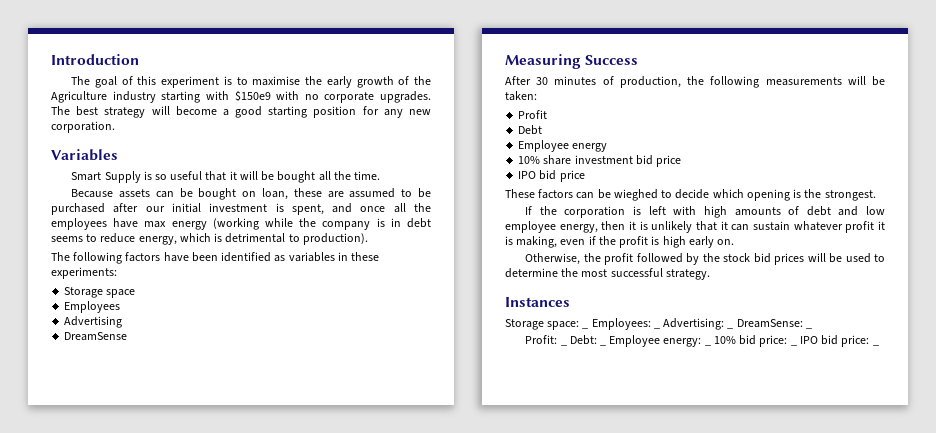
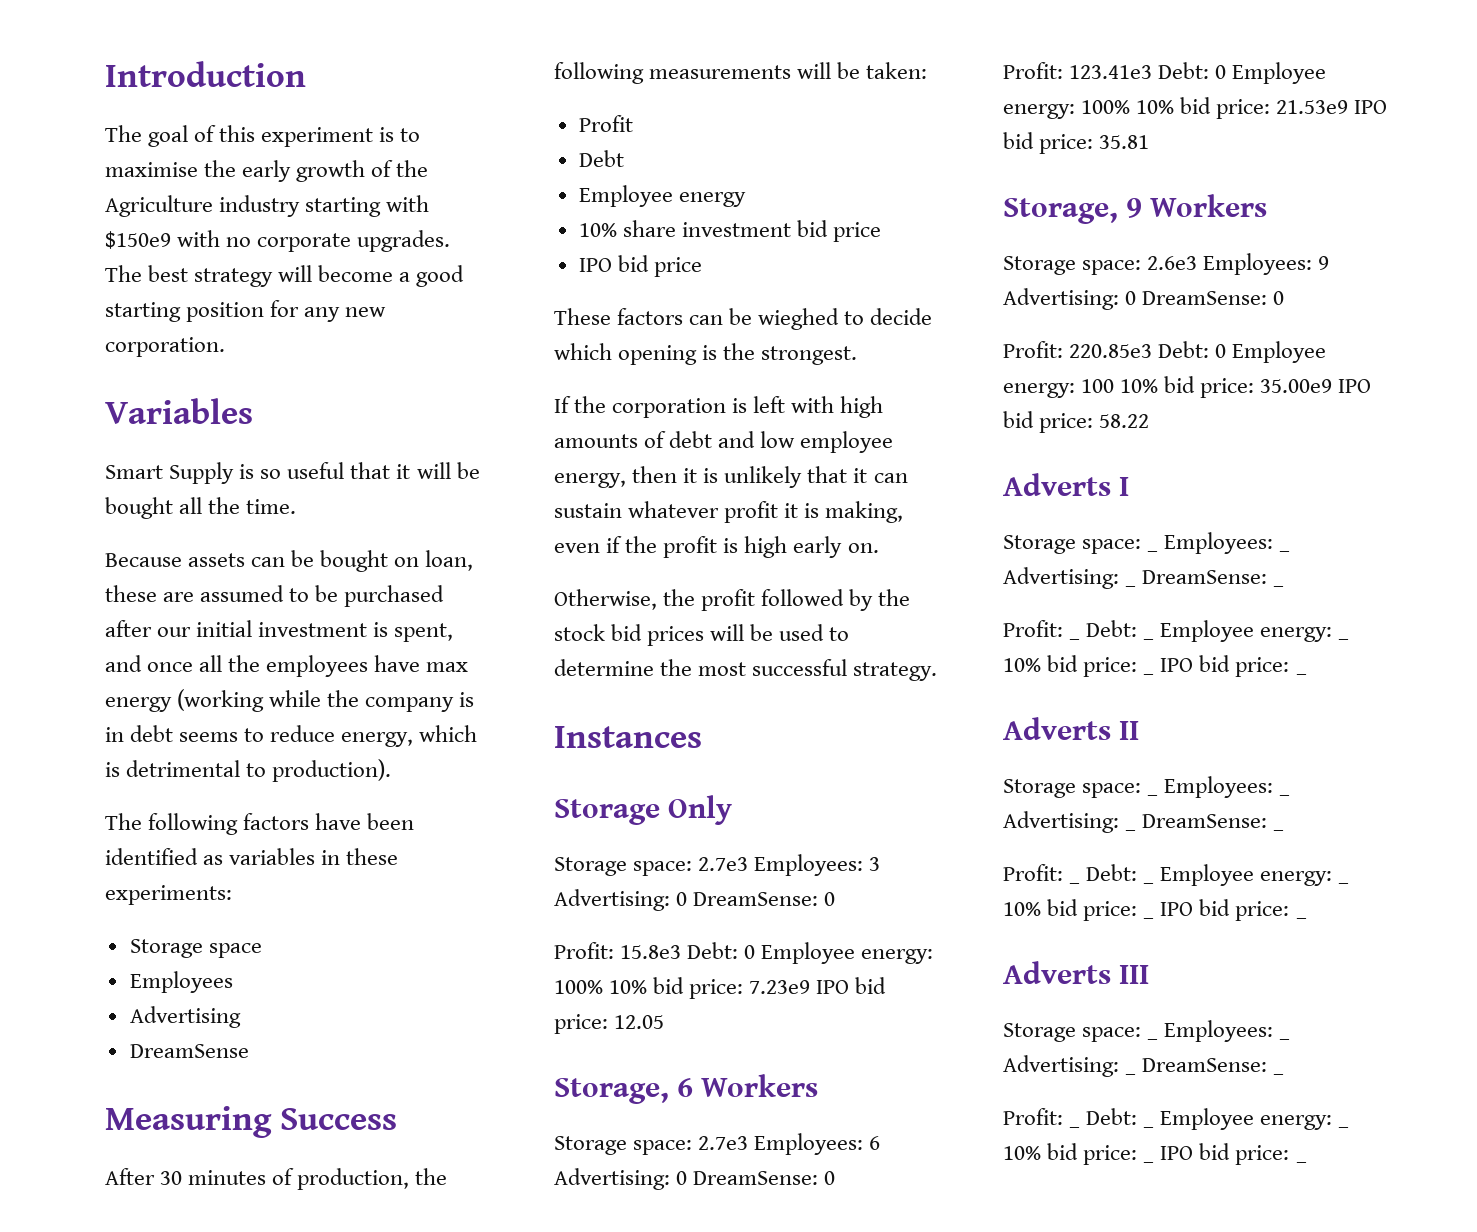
+ Storage Only
+ Storage space: 2.7e3 Employees: 3 Advertising: 0 DreamSense: 0
+ Profit: 15.8e3 Debt: 0 Employee energy: 100% 10% bid price: 7.23e9 IPO bid price: 12.05
+ Storage, 6 Workers
+ Storage space: 2.7e3 Employees: 6 Advertising: 0 DreamSense: 0
+ Profit: 123.41e3 Debt: 0 Employee energy: 100% 10% bid price: 21.53e9 IPO bid price: 35.81
+ Storage, 9 Workers
+ Storage space: 2.6e3 Employees: 9 Advertising: 0 DreamSense: 0
+ Profit: 220.85e3 Debt: 0 Employee energy: 100 10% bid price: 35.00e9 IPO bid price: 58.22
+ Adverts I
+ Adverts II
+ Storage space: _ Employees: _ Advertising: _ DreamSense: _
+ Profit: _ Debt: _ Employee energy: _ 10% bid price: _ IPO bid price: _
+ Adverts III
+ Storage space: _ Employees: _ Advertising: _ DreamSense: _
+ Profit: _ Debt: _ Employee energy: _ 10% bid price: _ IPO bid price: _

